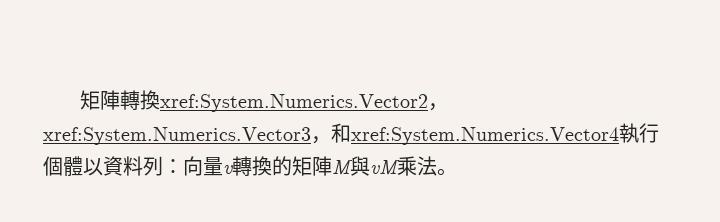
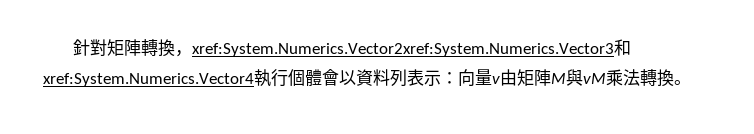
- 矩陣轉換xref:System.Numerics.Vector2，xref:System.Numerics.Vector3，和xref:System.Numerics.Vector4執行個體以資料列：向量v轉換的矩陣M與vM乘法。
+ 針對矩陣轉換，xref:System.Numerics.Vector2xref:System.Numerics.Vector3和xref:System.Numerics.Vector4執行個體會以資料列表示：向量v由矩陣M與vM乘法轉換。

